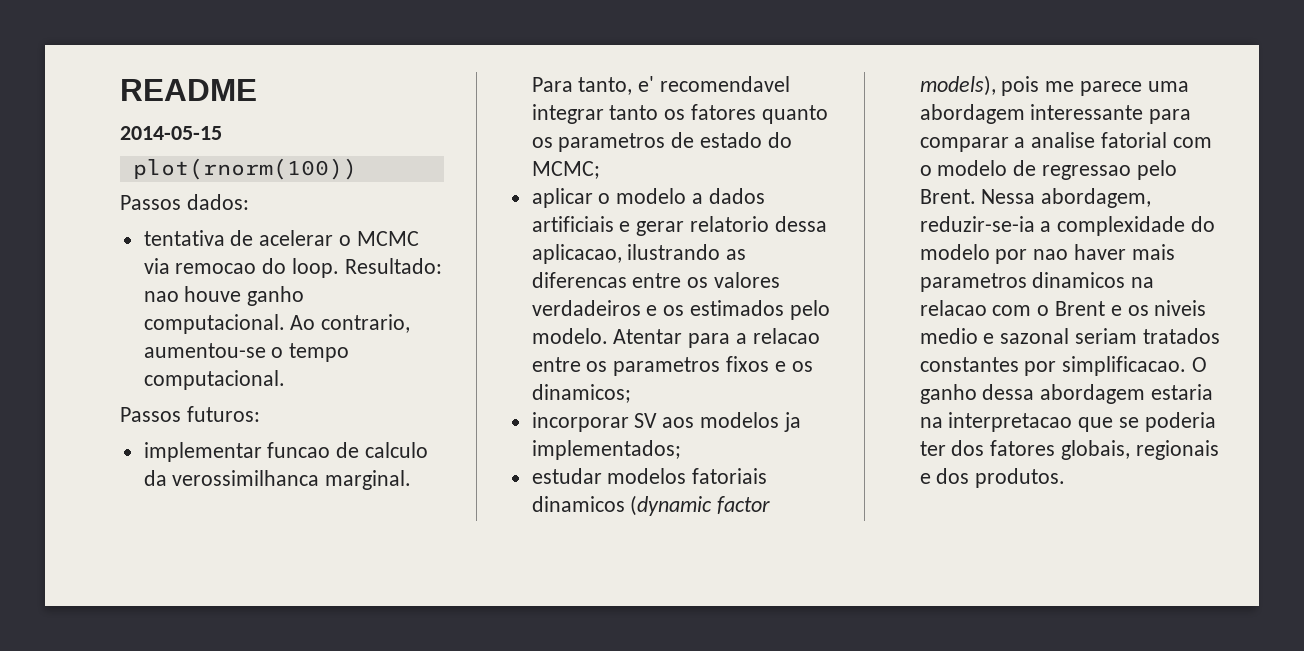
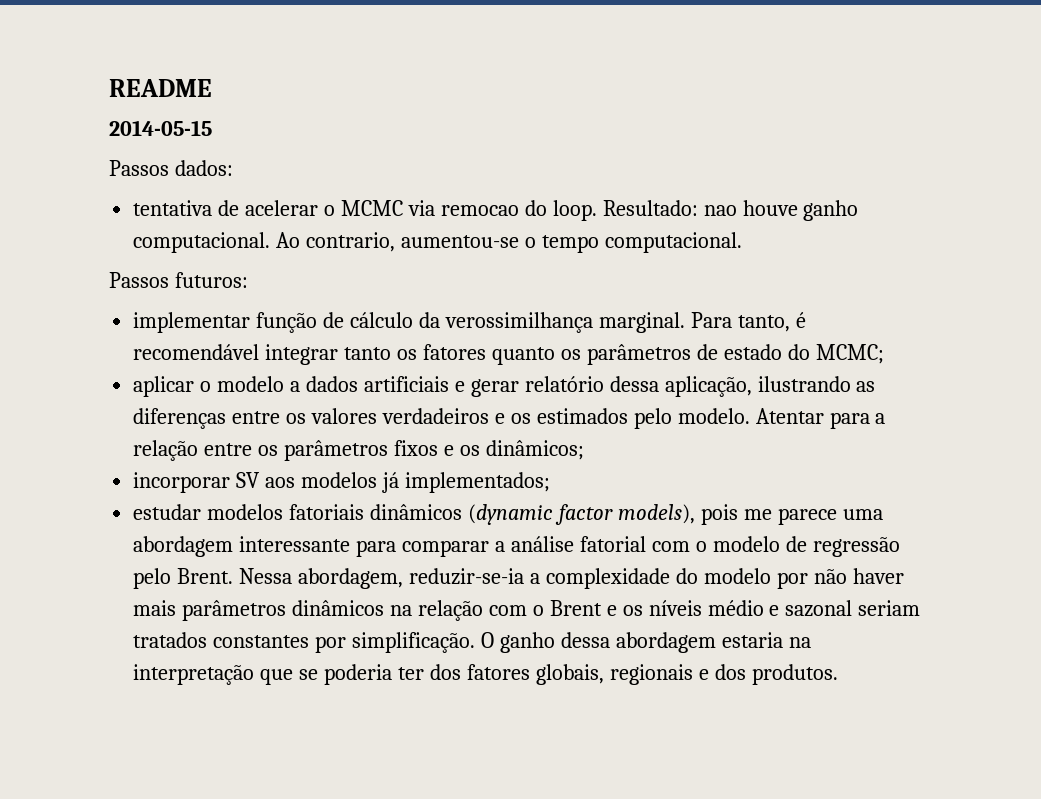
- plot(rnorm(100))
- implementar funcao de calculo da verossimilhanca marginal.
+ implementar função de cálculo da verossimilhança marginal.
- Para tanto, e' recomendavel integrar tanto os fatores quanto os parametros de estado do MCMC;
+ Para tanto, é recomendável integrar tanto os fatores quanto os parâmetros de estado do MCMC;
- aplicar o modelo a dados artificiais e gerar relatorio dessa aplicacao, ilustrando as diferencas entre os valores verdadeiros e os estimados pelo modelo.
+ aplicar o modelo a dados artificiais e gerar relatório dessa aplicação, ilustrando as diferenças entre os valores verdadeiros e os estimados pelo modelo.
- Atentar para a relacao entre os parametros fixos e os dinamicos;
+ Atentar para a relação entre os parâmetros fixos e os dinâmicos;
- incorporar SV aos modelos ja implementados;
+ incorporar SV aos modelos já implementados;
- estudar modelos fatoriais dinamicos (dynamic factor models), pois me parece uma abordagem interessante para comparar a analise fatorial com o modelo de regressao pelo Brent.
+ estudar modelos fatoriais dinâmicos (dynamic factor models), pois me parece uma abordagem interessante para comparar a análise fatorial com o modelo de regressão pelo Brent.
- Nessa abordagem, reduzir-se-ia a complexidade do modelo por nao haver mais parametros dinamicos na relacao com o Brent e os niveis medio e sazonal seriam tratados constantes por simplificacao.
+ Nessa abordagem, reduzir-se-ia a complexidade do modelo por não haver mais parâmetros dinâmicos na relação com o Brent e os níveis médio e sazonal seriam tratados constantes por simplificação.
- O ganho dessa abordagem estaria na interpretacao que se poderia ter dos fatores globais, regionais e dos produtos.
+ O ganho dessa abordagem estaria na interpretação que se poderia ter dos fatores globais, regionais e dos produtos.

